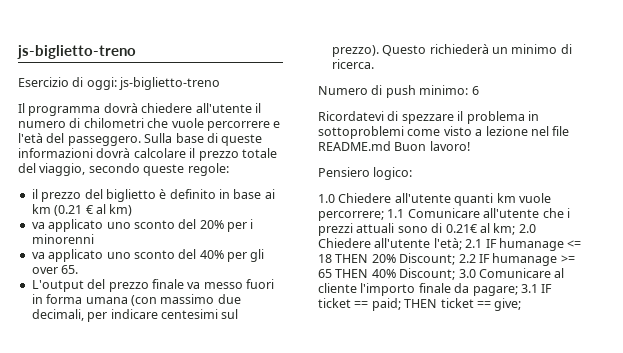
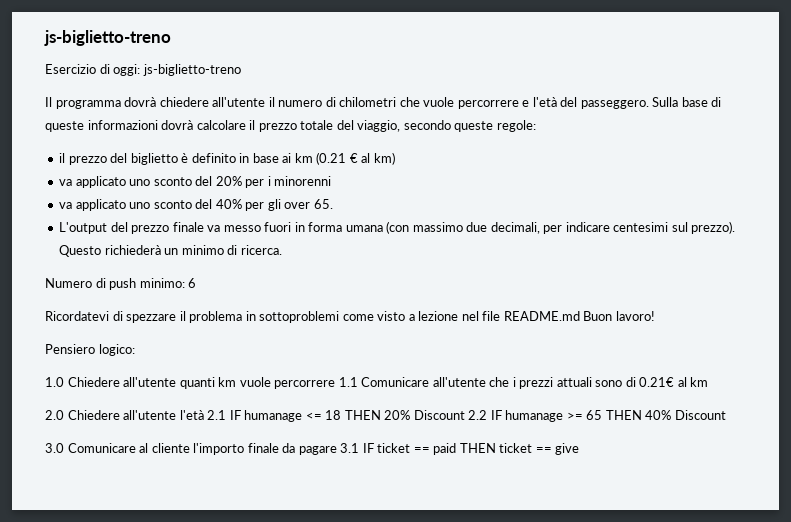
- 1.0 Chiedere all'utente quanti km vuole percorrere; 1.1 Comunicare all'utente che i prezzi attuali sono di 0.21€ al km; 2.0 Chiedere all'utente l'età; 2.1 IF humanage <= 18 THEN 20% Discount; 2.2 IF humanage >= 65 THEN 40% Discount; 3.0 Comunicare al cliente l'importo finale da pagare; 3.1 IF ticket == paid; THEN ticket == give;
+ 1.0 Chiedere all'utente quanti km vuole percorrere 1.1 Comunicare all'utente che i prezzi attuali sono di 0.21€ al km
+ 2.0 Chiedere all'utente l'età 2.1 IF humanage <= 18 THEN 20% Discount 2.2 IF humanage >= 65 THEN 40% Discount
+ 3.0 Comunicare al cliente l'importo finale da pagare 3.1 IF ticket == paid THEN ticket == give

